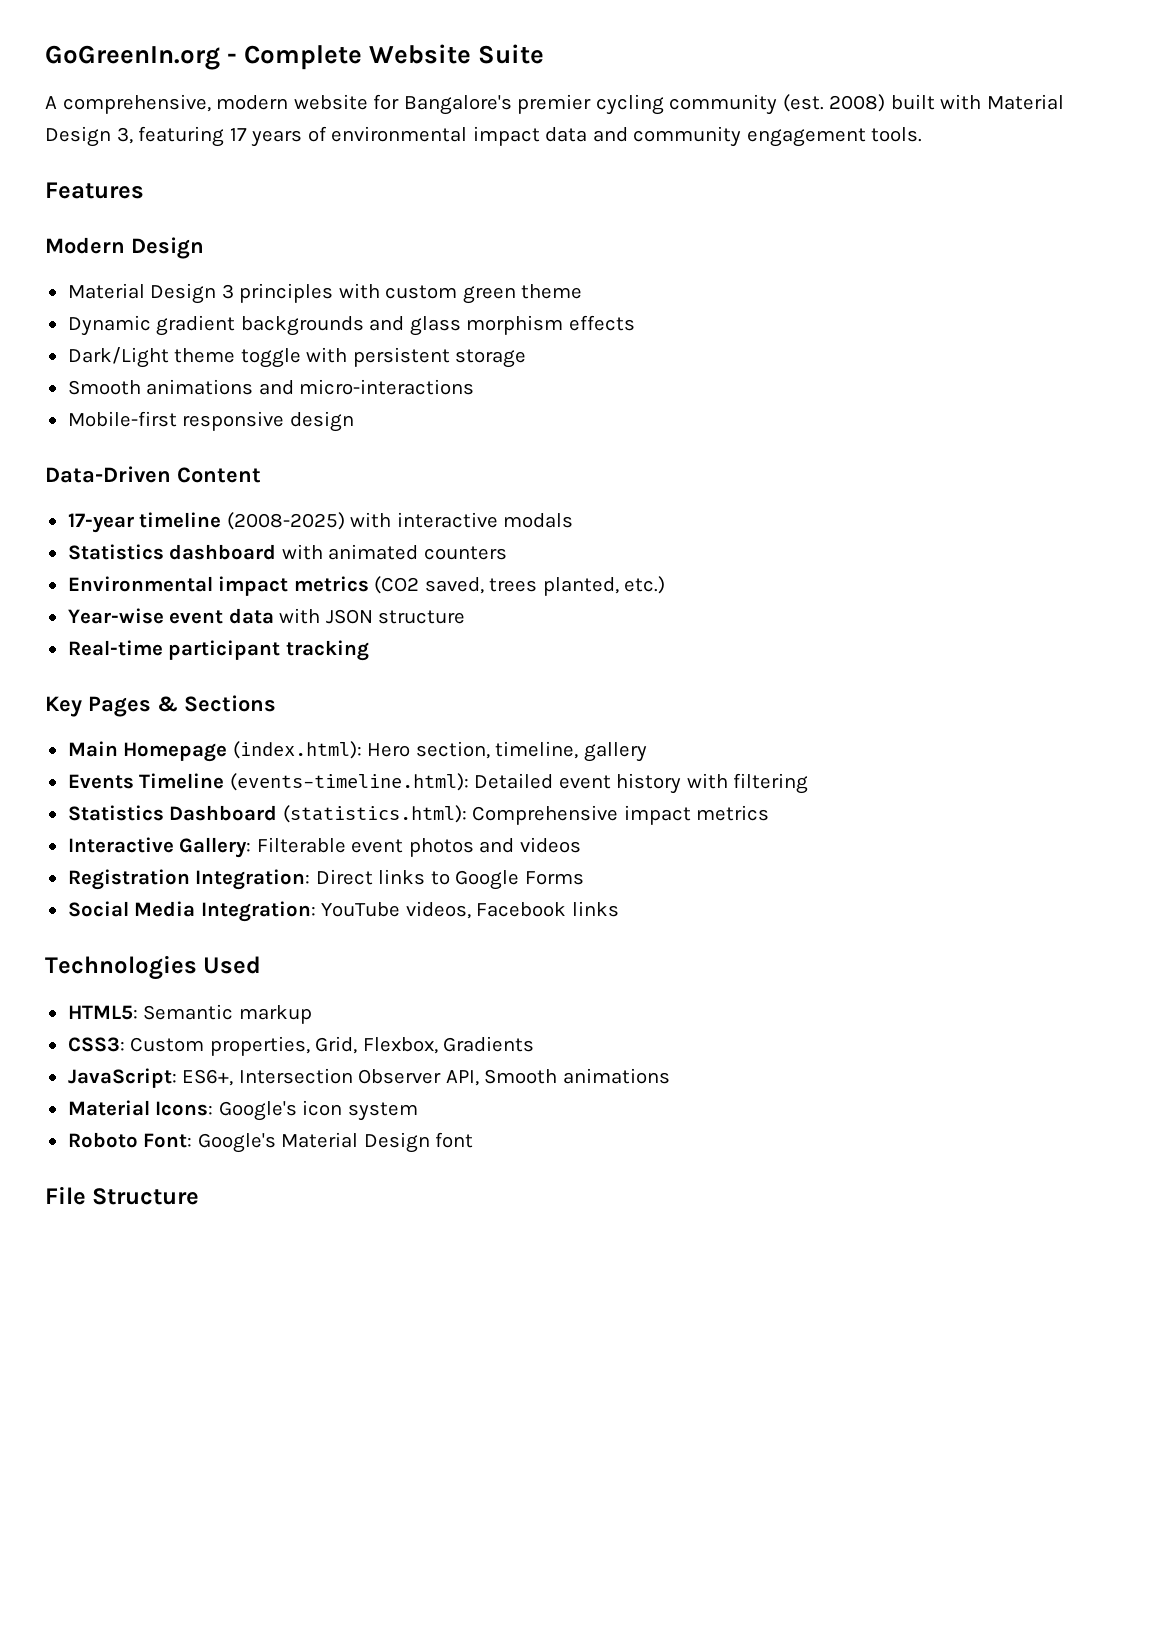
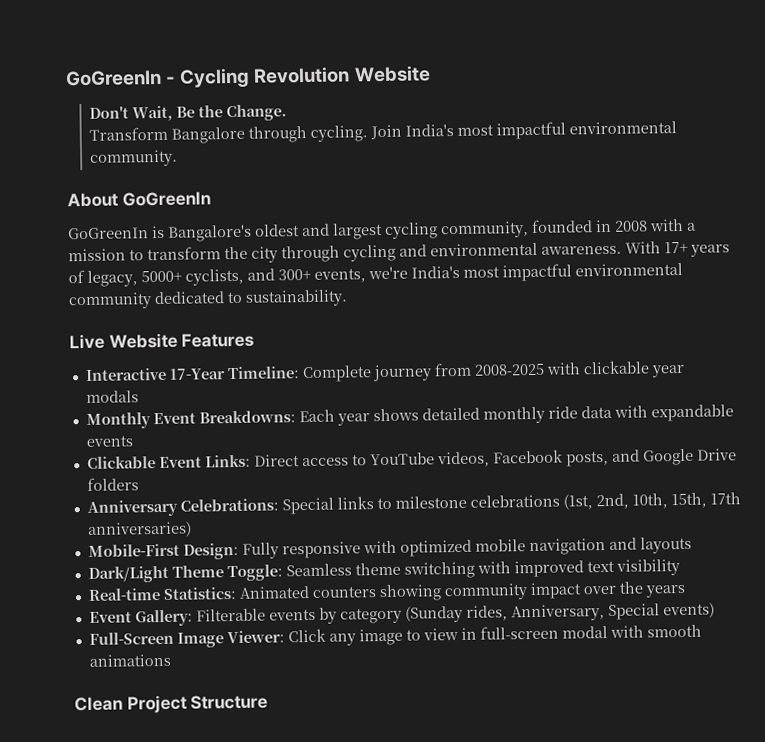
- GoGreenIn.org - Complete Website Suite
- A comprehensive, modern website for Bangalore's premier cycling community (est. 2008) built with Material Design 3, featuring 17 years of environmental impact data and community engagement tools.
- Features
- Modern Design
- Material Design 3 principles with custom green theme
- Dynamic gradient backgrounds and glass morphism effects
- Dark/Light theme toggle with persistent storage
- Smooth animations and micro-interactions
- Mobile-first responsive design
- Data-Driven Content
- 17-year timeline (2008-2025) with interactive modals
- Statistics dashboard with animated counters
- Environmental impact metrics (CO2 saved, trees planted, etc.)
- Year-wise event data with JSON structure
- Real-time participant tracking
- Key Pages & Sections
- Main Homepage (index.html): Hero section, timeline, gallery
- Events Timeline (events-timeline.html): Detailed event history with filtering
- Statistics Dashboard (statistics.html): Comprehensive impact metrics
- Interactive Gallery: Filterable event photos and videos
- Registration Integration: Direct links to Google Forms
- Social Media Integration: YouTube videos, Facebook links
- Technologies Used
- HTML5: Semantic markup
- CSS3: Custom properties, Grid, Flexbox, Gradients
- JavaScript: ES6+, Intersection Observer API, Smooth animations
- Material Icons: Google's icon system
- Roboto Font: Google's Material Design font
- File Structure
+ GoGreenIn - Cycling Revolution Website
+ Don't Wait, Be the Change.
+ Transform Bangalore through cycling. Join India's most impactful environmental community.
+ About GoGreenIn
+ GoGreenIn is Bangalore's oldest and largest cycling community, founded in 2008 with a mission to transform the city through cycling and environmental awareness. With 17+ years of legacy, 5000+ cyclists, and 300+ events, we're India's most impactful environmental community dedicated to sustainability.
+ Live Website Features
+ Interactive 17-Year Timeline: Complete journey from 2008-2025 with clickable year modals
+ Monthly Event Breakdowns: Each year shows detailed monthly ride data with expandable events
+ Clickable Event Links: Direct access to YouTube videos, Facebook posts, and Google Drive folders
+ Anniversary Celebrations: Special links to milestone celebrations (1st, 2nd, 10th, 15th, 17th anniversaries)
+ Mobile-First Design: Fully responsive with optimized mobile navigation and layouts
+ Dark/Light Theme Toggle: Seamless theme switching with improved text visibility
+ Real-time Statistics: Animated counters showing community impact over the years
+ Event Gallery: Filterable events by category (Sunday rides, Anniversary, Special events)
+ Full-Screen Image Viewer: Click any image to view in full-screen modal with smooth animations
+ Clean Project Structure

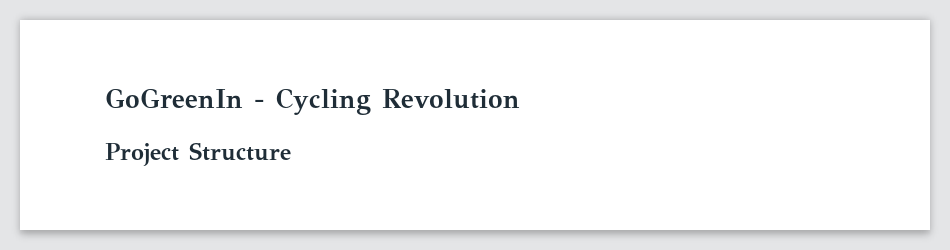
- GoGreenIn - Cycling Revolution Website
- Don't Wait, Be the Change.
- Transform Bangalore through cycling. Join India's most impactful environmental community.
- About GoGreenIn
- GoGreenIn is Bangalore's oldest and largest cycling community, founded in 2008 with a mission to transform the city through cycling and environmental awareness. With 17+ years of legacy, 5000+ cyclists, and 300+ events, we're India's most impactful environmental community dedicated to sustainability.
- Live Website Features
- Interactive 17-Year Timeline: Complete journey from 2008-2025 with clickable year modals
- Monthly Event Breakdowns: Each year shows detailed monthly ride data with expandable events
- Clickable Event Links: Direct access to YouTube videos, Facebook posts, and Google Drive folders
- Anniversary Celebrations: Special links to milestone celebrations (1st, 2nd, 10th, 15th, 17th anniversaries)
- Mobile-First Design: Fully responsive with optimized mobile navigation and layouts
- Dark/Light Theme Toggle: Seamless theme switching with improved text visibility
- Real-time Statistics: Animated counters showing community impact over the years
- Event Gallery: Filterable events by category (Sunday rides, Anniversary, Special events)
- Full-Screen Image Viewer: Click any image to view in full-screen modal with smooth animations
- Clean Project Structure
+ GoGreenIn - Cycling Revolution
+ Project Structure

